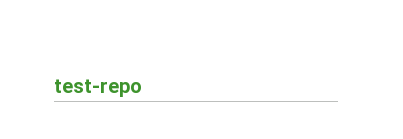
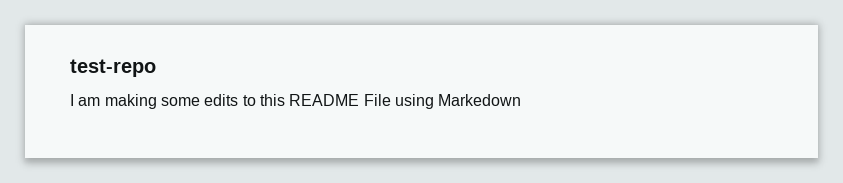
+ I am making some edits to this README File using Markedown

